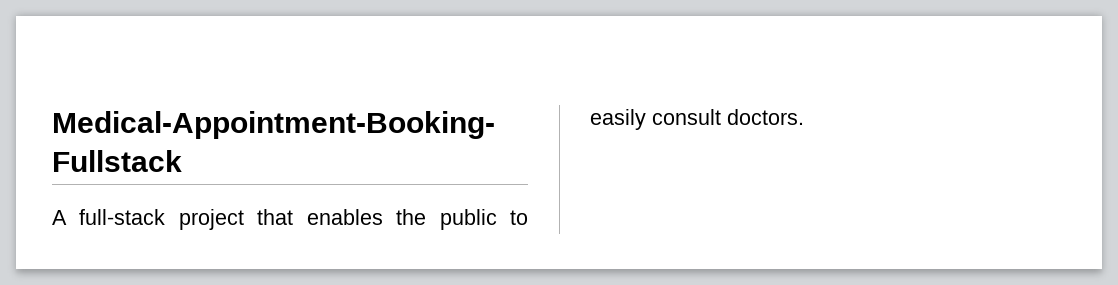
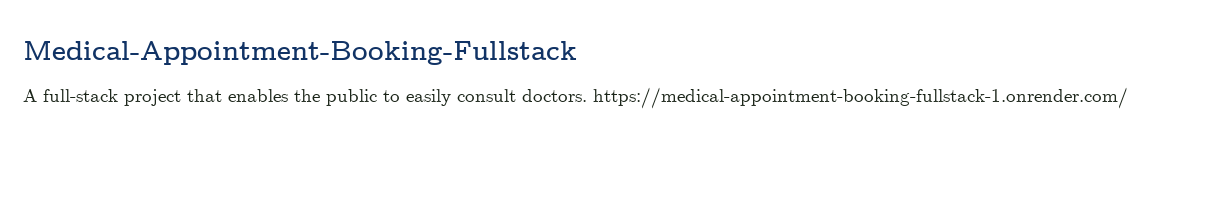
- A full-stack project that enables the public to easily consult doctors.
+ A full-stack project that enables the public to easily consult doctors. https://medical-appointment-booking-fullstack-1.onrender.com/

